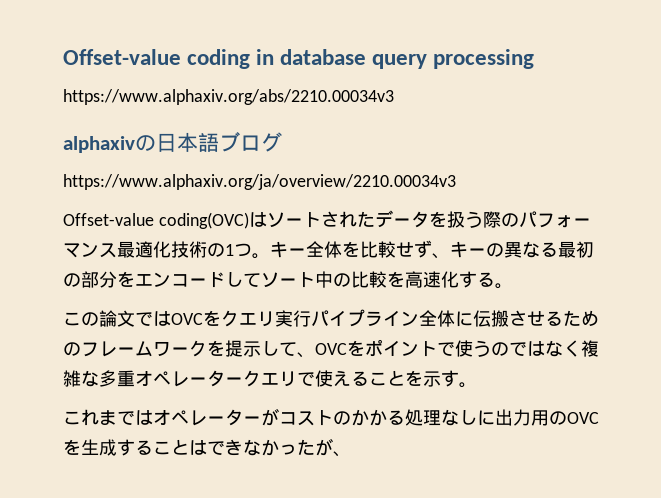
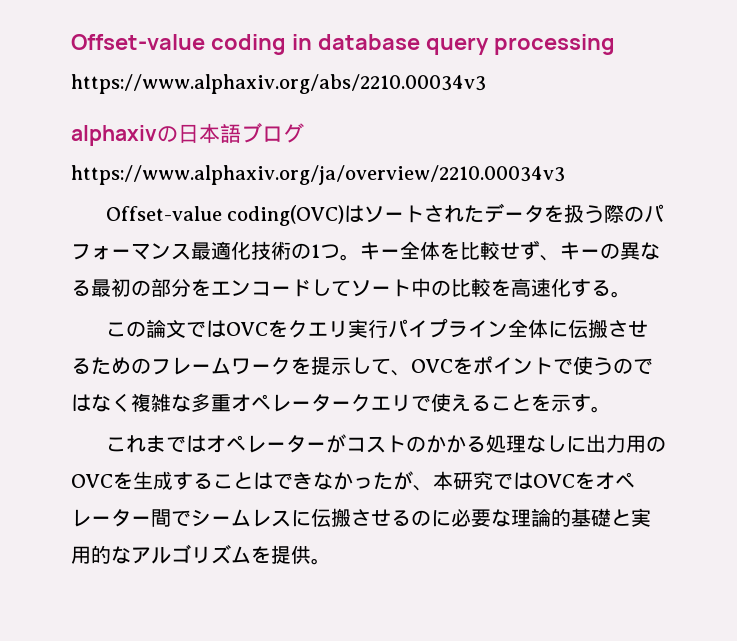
- これまではオペレーターがコストのかかる処理なしに出力用のOVCを生成することはできなかったが、
+ これまではオペレーターがコストのかかる処理なしに出力用のOVCを生成することはできなかったが、本研究ではOVCをオペレーター間でシームレスに伝搬させるのに必要な理論的基礎と実用的なアルゴリズムを提供。

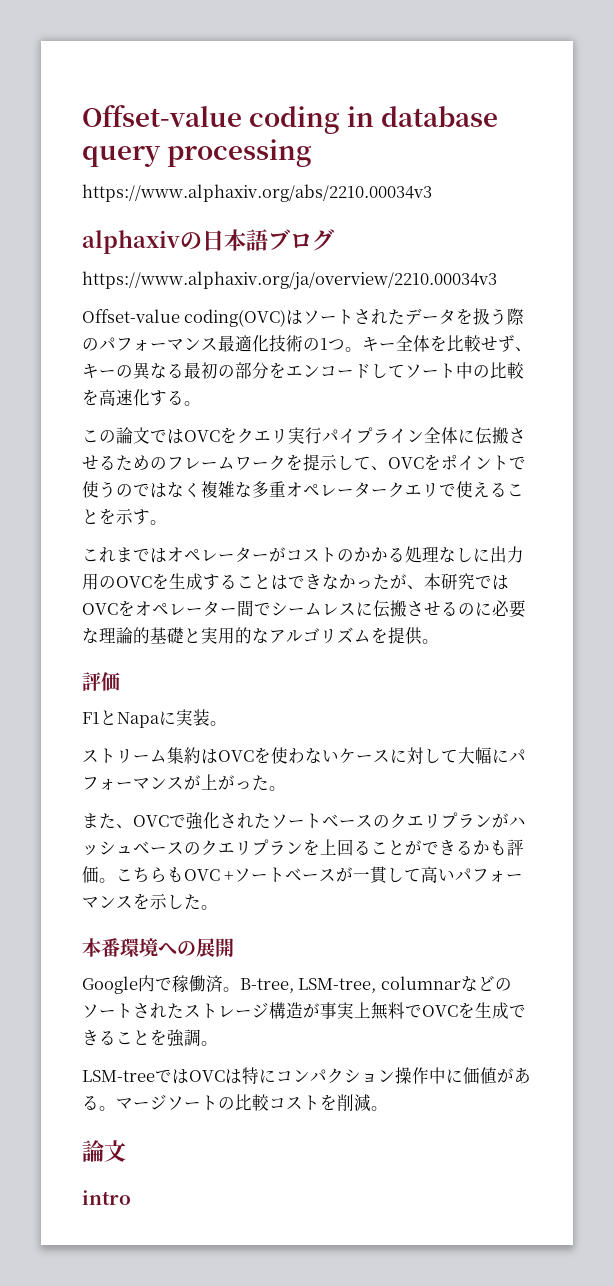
  これまではオペレーターがコストのかかる処理なしに出力用のOVCを生成することはできなかったが、本研究ではOVCをオペレーター間でシームレスに伝搬させるのに必要な理論的基礎と実用的なアルゴリズムを提供。
+ 評価
+ F1とNapaに実装。
+ ストリーム集約はOVCを使わないケースに対して大幅にパフォーマンスが上がった。
+ また、OVCで強化されたソートベースのクエリプランがハッシュベースのクエリプランを上回ることができるかも評価。こちらもOVC +ソートベースが一貫して高いパフォーマンスを示した。
+ 本番環境への展開
+ Google内で稼働済。B-tree, LSM-tree, columnarなどのソートされたストレージ構造が事実上無料でOVCを生成できることを強調。
+ LSM-treeではOVCは特にコンパクション操作中に価値がある。マージソートの比較コストを削減。
+ 論文
+ intro

